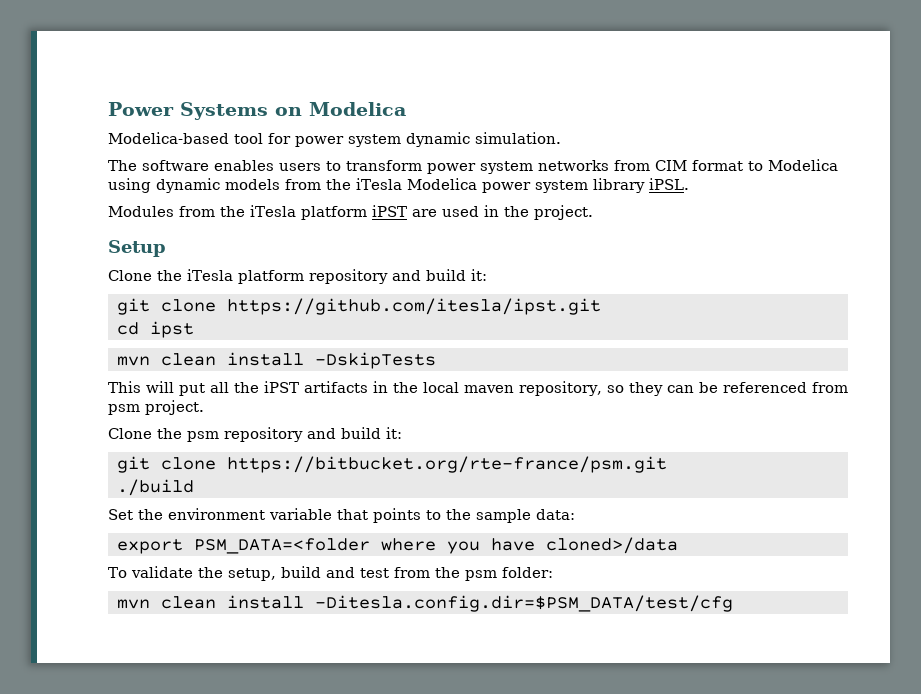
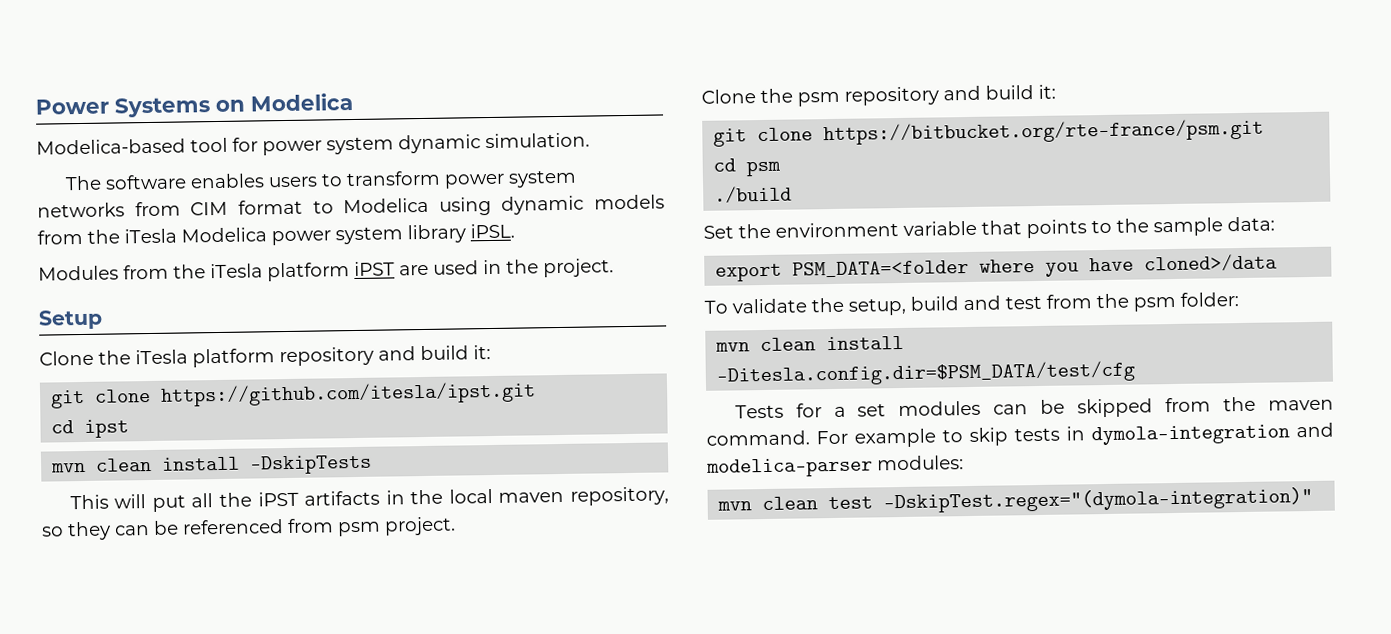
+ cd psm
+ Tests for a set modules can be skipped from the maven command. For example to skip tests in dymola-integration and modelica-parser modules:
+ mvn clean test -DskipTest.regex="(dymola-integration)"

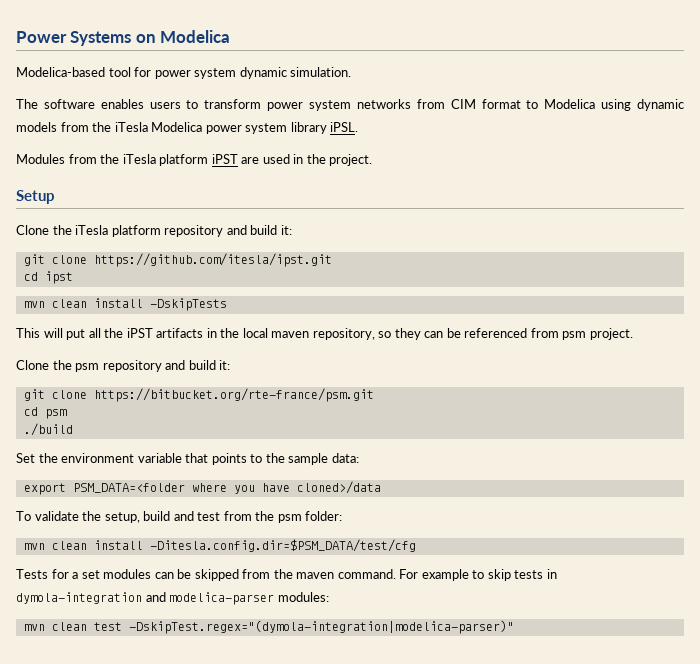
- mvn clean test -DskipTest.regex="(dymola-integration)"
+ mvn clean test -DskipTest.regex="(dymola-integration|modelica-parser)"

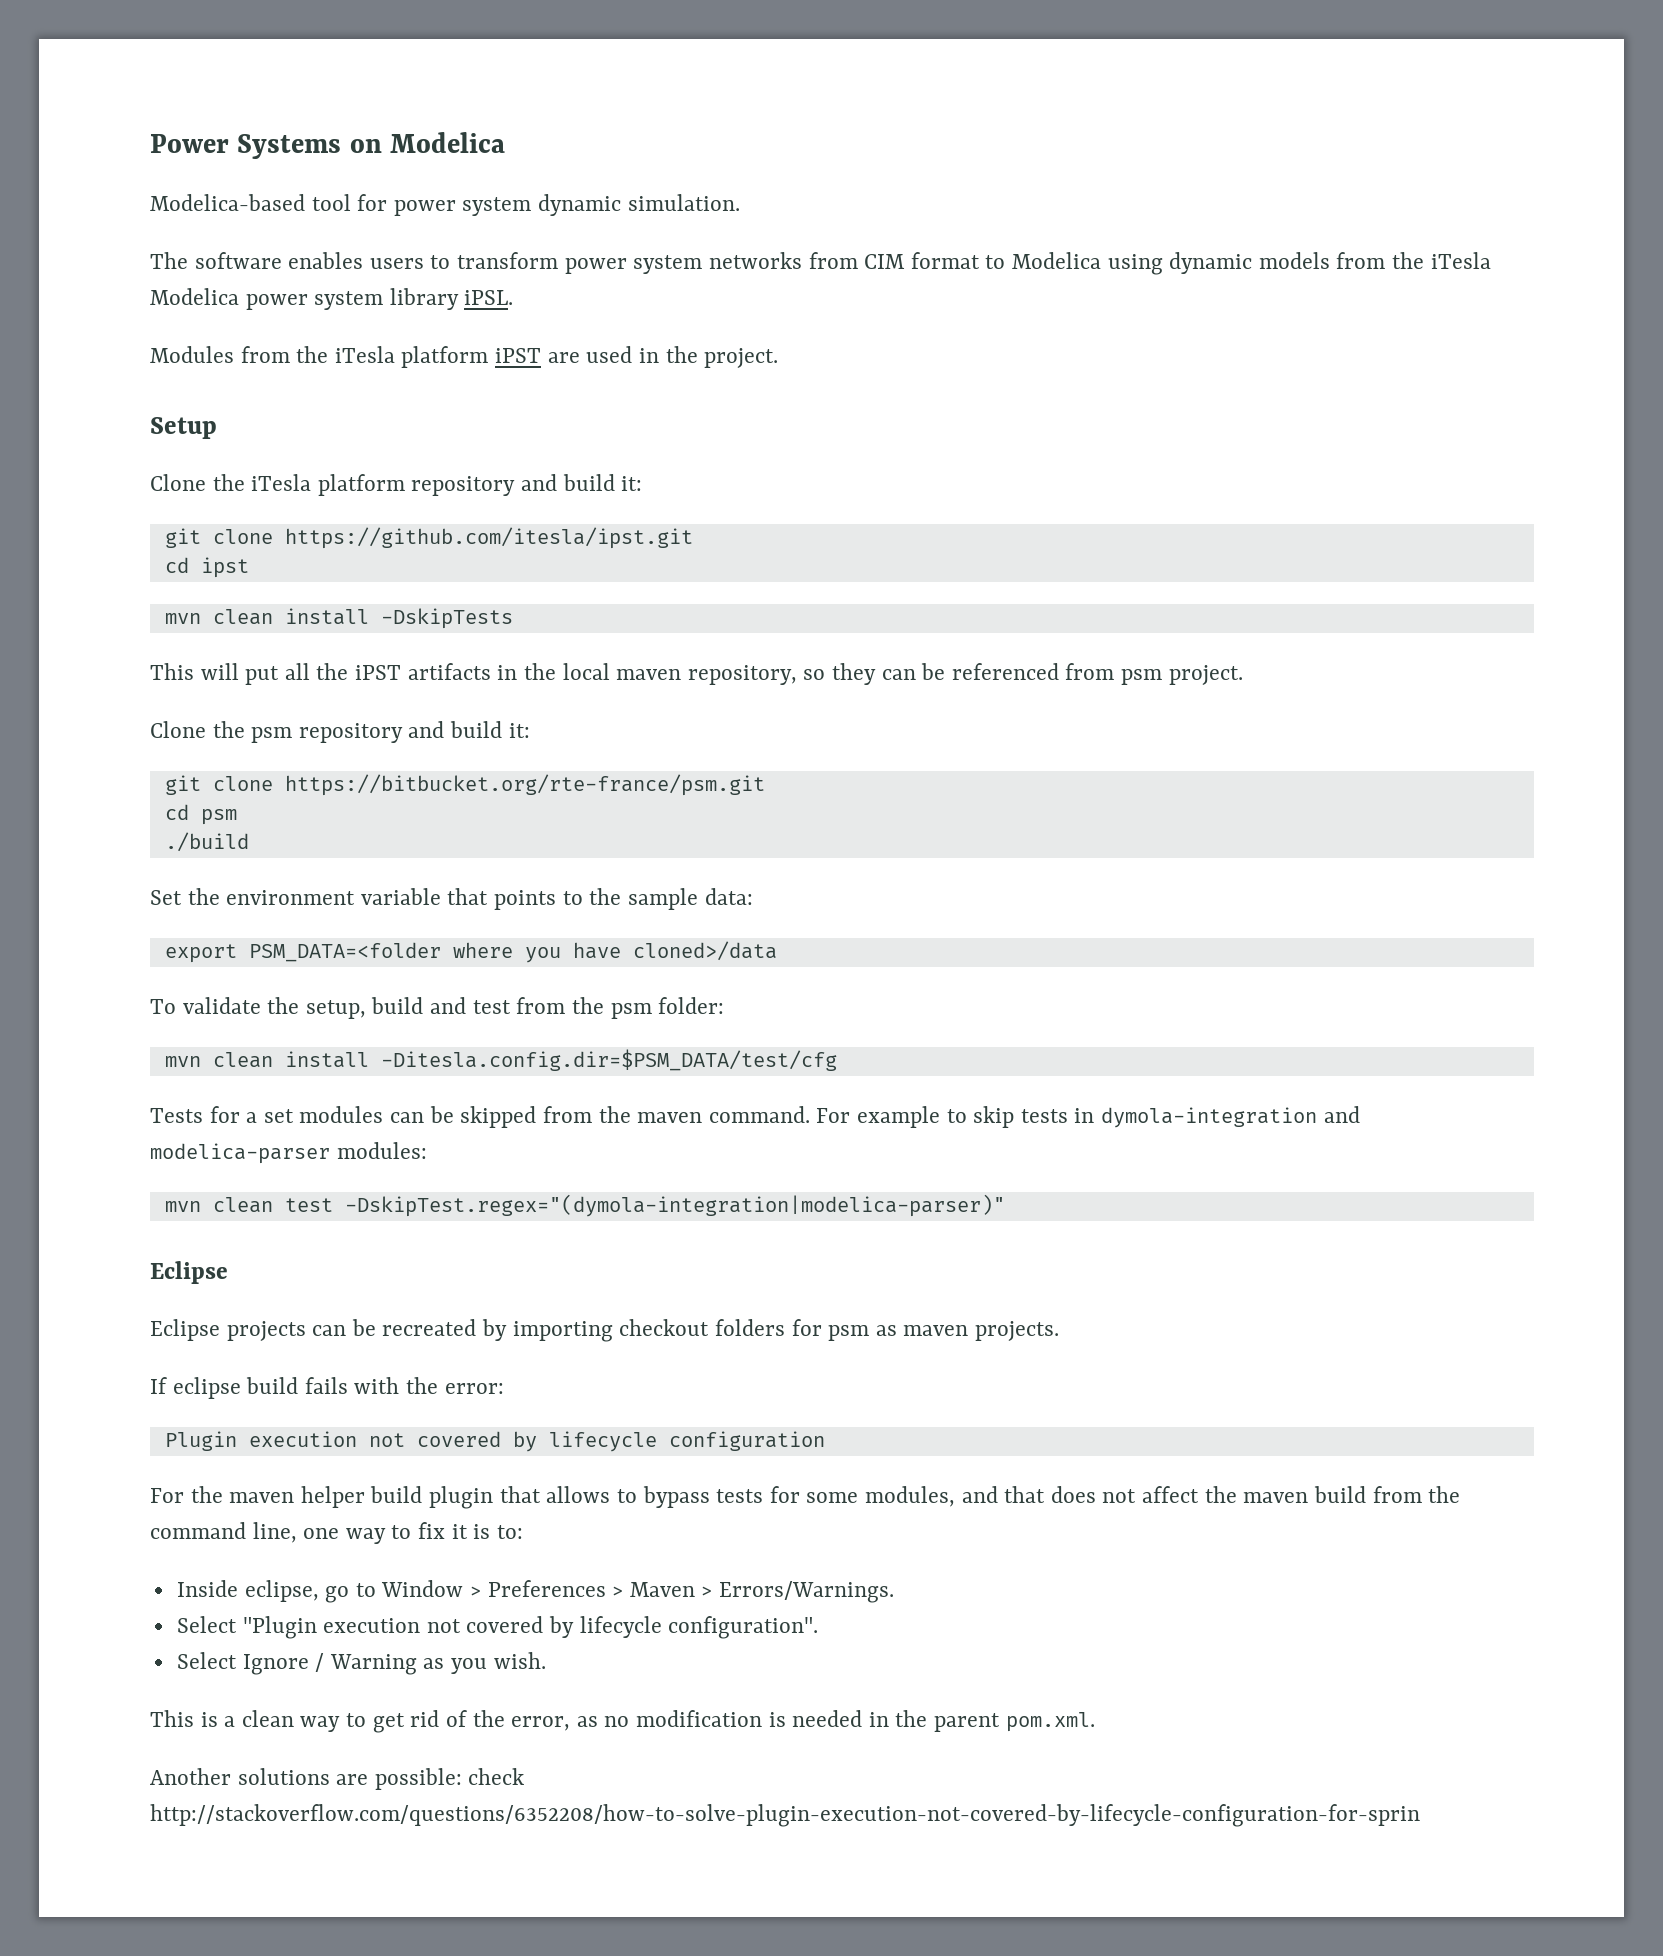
  mvn clean test -DskipTest.regex="(dymola-integration|modelica-parser)"
+ Eclipse
+ Eclipse projects can be recreated by importing checkout folders for psm as maven projects.
+ If eclipse build fails with the error:
+ Plugin execution not covered by lifecycle configuration
+ For the maven helper build plugin that allows to bypass tests for some modules, and that does not affect the maven build from the command line, one way to fix it is to:
+ Inside eclipse, go to Window > Preferences > Maven > Errors/Warnings.
+ Select "Plugin execution not covered by lifecycle configuration".
+ Select Ignore / Warning as you wish.
+ This is a clean way to get rid of the error, as no modification is needed in the parent pom.xml.
+ Another solutions are possible: check http://stackoverflow.com/questions/6352208/how-to-solve-plugin-execution-not-covered-by-lifecycle-configuration-for-sprin

